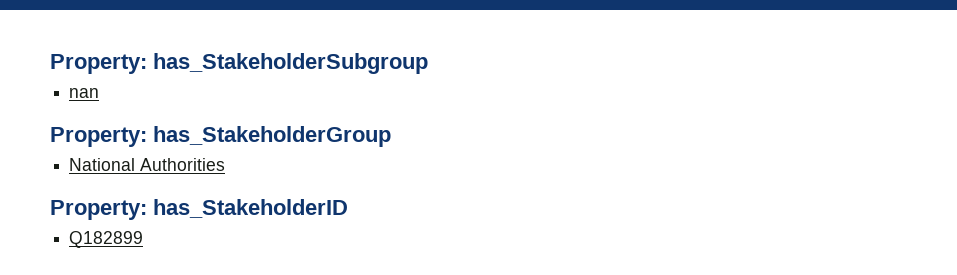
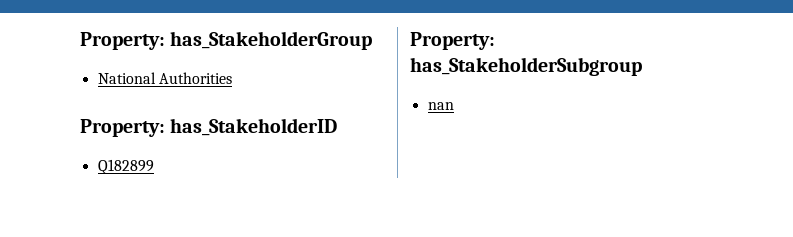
- Property: has_StakeholderSubgroup
- nan
+ Property: has_StakeholderSubgroup
+ nan

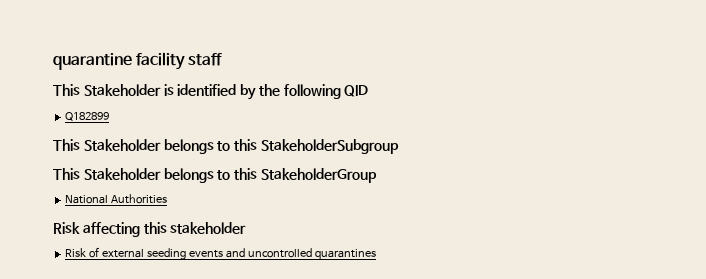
- Property: has_StakeholderGroup
+ quarantine facility staff
+ This Stakeholder is identified by the following QID
+ Q182899
+ This Stakeholder belongs to this StakeholderSubgroup
+ This Stakeholder belongs to this StakeholderGroup
  National Authorities
- Property: has_StakeholderID
- Q182899
- Property: has_StakeholderSubgroup
- nan
+ Risk affecting this stakeholder
+ Risk of external seeding events and uncontrolled quarantines

